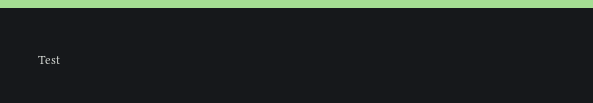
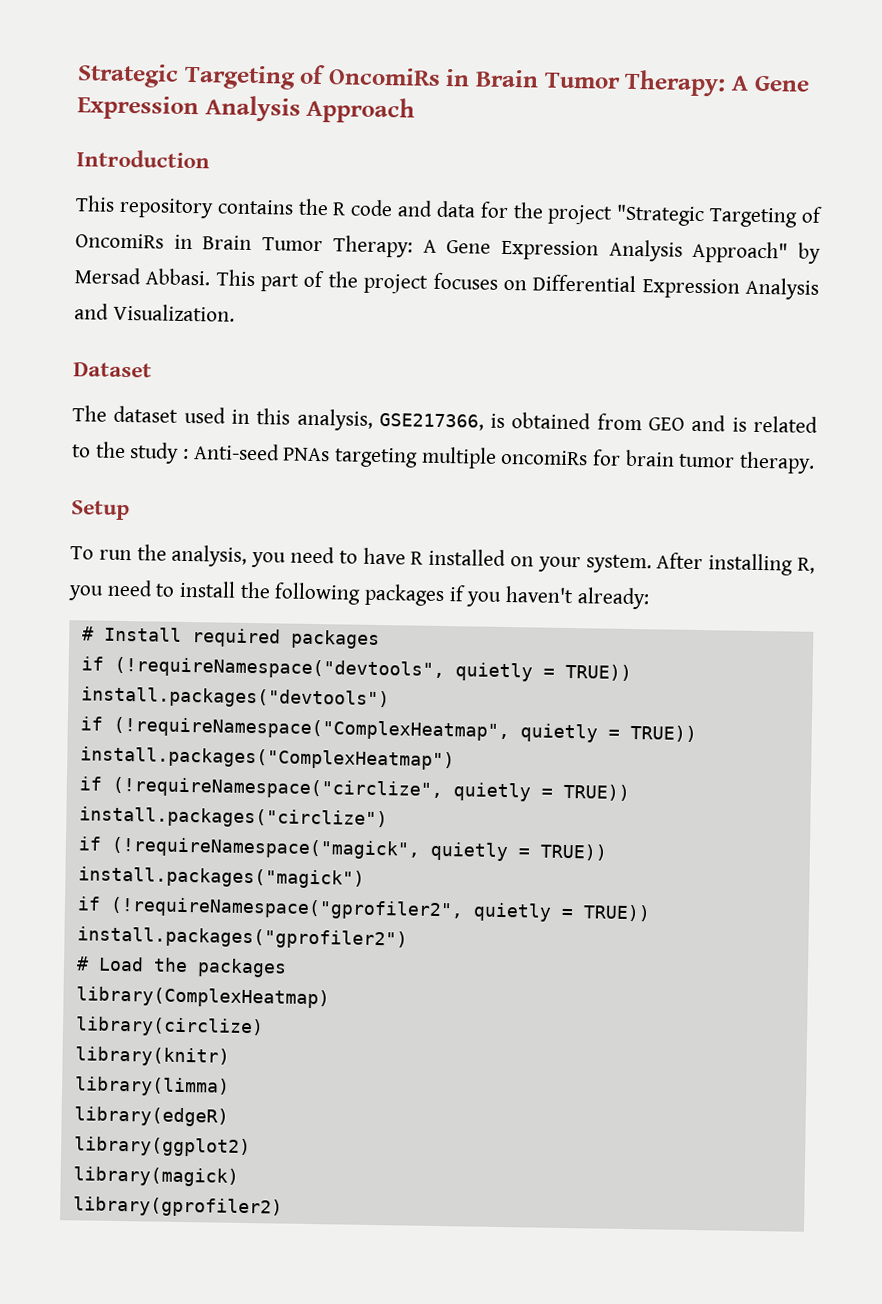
- Test
+ Strategic Targeting of OncomiRs in Brain Tumor Therapy: A Gene Expression Analysis Approach
+ Introduction
+ This repository contains the R code and data for the project "Strategic Targeting of OncomiRs in Brain Tumor Therapy: A Gene Expression Analysis Approach" by Mersad Abbasi. This part of the project focuses on Differential Expression Analysis and Visualization.
+ Dataset
+ The dataset used in this analysis, GSE217366, is obtained from GEO and is related to the study : Anti-seed PNAs targeting multiple oncomiRs for brain tumor therapy.
+ Setup
+ To run the analysis, you need to have R installed on your system. After installing R, you need to install the following packages if you haven't already:
+ # Install required packages
+ if (!requireNamespace("devtools", quietly = TRUE)) install.packages("devtools")
+ if (!requireNamespace("ComplexHeatmap", quietly = TRUE)) install.packages("ComplexHeatmap")
+ if (!requireNamespace("circlize", quietly = TRUE)) install.packages("circlize")
+ if (!requireNamespace("magick", quietly = TRUE)) install.packages("magick")
+ if (!requireNamespace("gprofiler2", quietly = TRUE)) install.packages("gprofiler2")
+ # Load the packages
+ library(ComplexHeatmap)
+ library(circlize)
+ library(knitr)
+ library(limma)
+ library(edgeR)
+ library(ggplot2)
+ library(magick)
+ library(gprofiler2)

